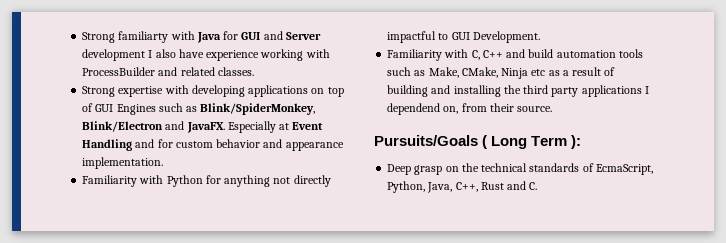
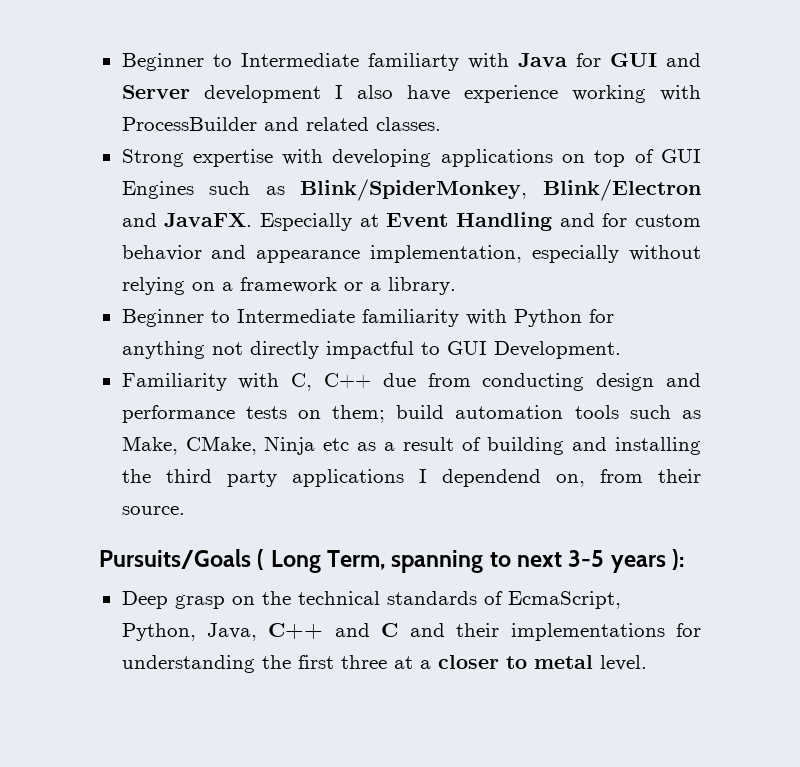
- Strong familiarty with Java for GUI and Server development I also have experience working with ProcessBuilder and related classes.
+ Beginner to Intermediate familiarty with Java for GUI and Server development I also have experience working with ProcessBuilder and related classes.
- Especially at Event Handling and for custom behavior and appearance implementation.
- Familiarity with Python for anything not directly impactful to GUI Development.
+ Especially at Event Handling and for custom behavior and appearance implementation, especially without relying on a framework or a library.
+ Beginner to Intermediate familiarity with Python for anything not directly impactful to GUI Development.
- Familiarity with C, C++ and build automation tools such as Make, CMake, Ninja etc as a result of building and installing the third party applications I dependend on, from their source.
+ Familiarity with C, C++ due from conducting design and performance tests on them; build automation tools such as Make, CMake, Ninja etc as a result of building and installing the third party applications I dependend on, from their source.
- Pursuits/Goals ( Long Term ):
+ Pursuits/Goals ( Long Term, spanning to next 3-5 years ):
- Deep grasp on the technical standards of EcmaScript, Python, Java, C++, Rust and C.
+ Deep grasp on the technical standards of EcmaScript, Python, Java, C++ and C and their implementations for understanding the first three at a closer to metal level.

